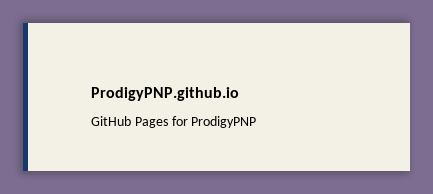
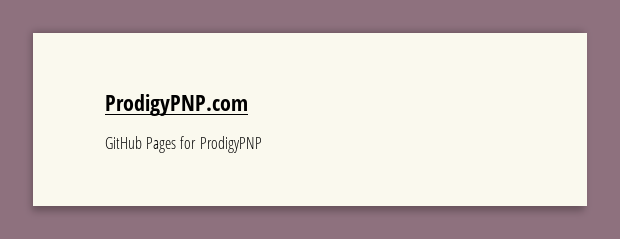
- ProdigyPNP.github.io
+ ProdigyPNP.com

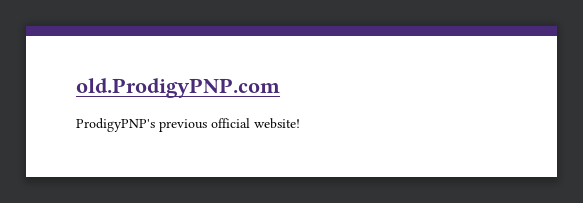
- ProdigyPNP.com
- GitHub Pages for ProdigyPNP
+ old.ProdigyPNP.com
+ ProdigyPNP's previous official website!

